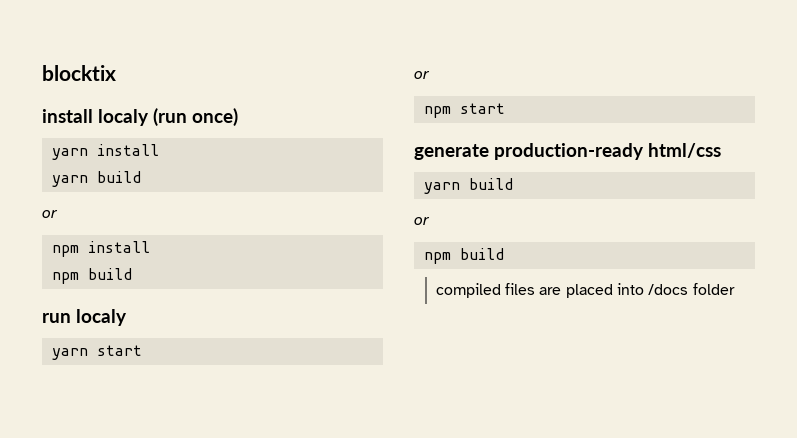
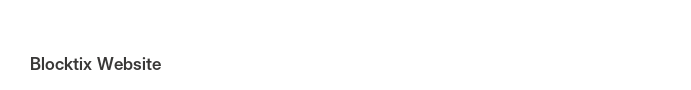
- blocktix
- install localy (run once)
- yarn install
- yarn build
- or
- npm install
- npm build
- run localy
- yarn start
- or
- npm start
- generate production-ready html/css
- yarn build
- or
- npm build
- compiled files are placed into /docs folder
+ Blocktix Website

